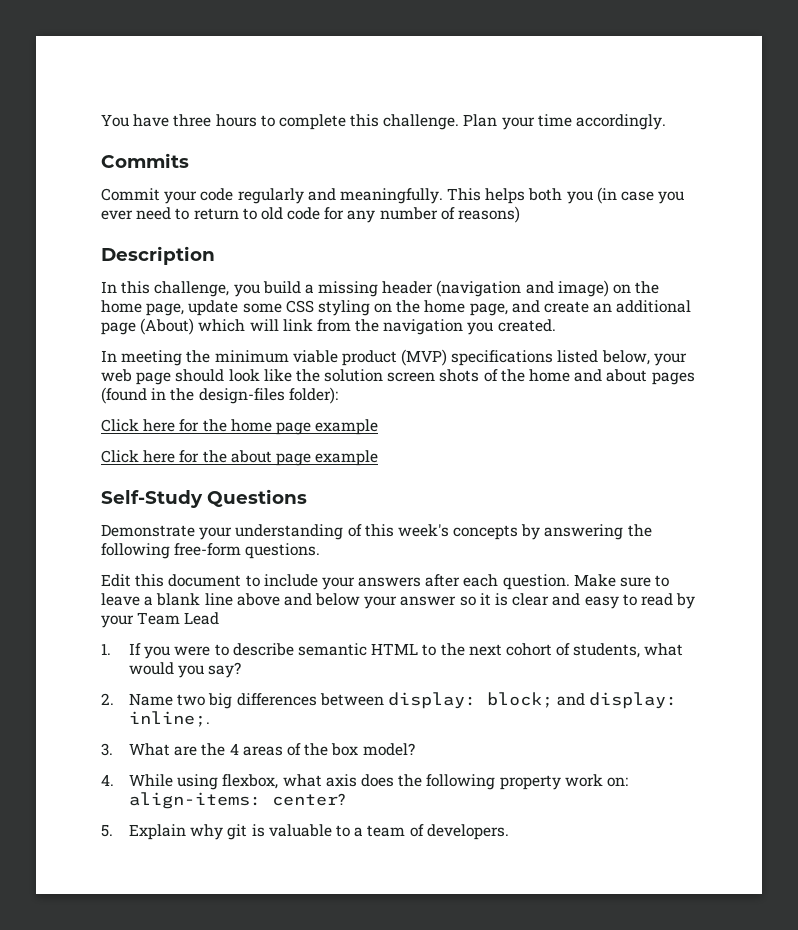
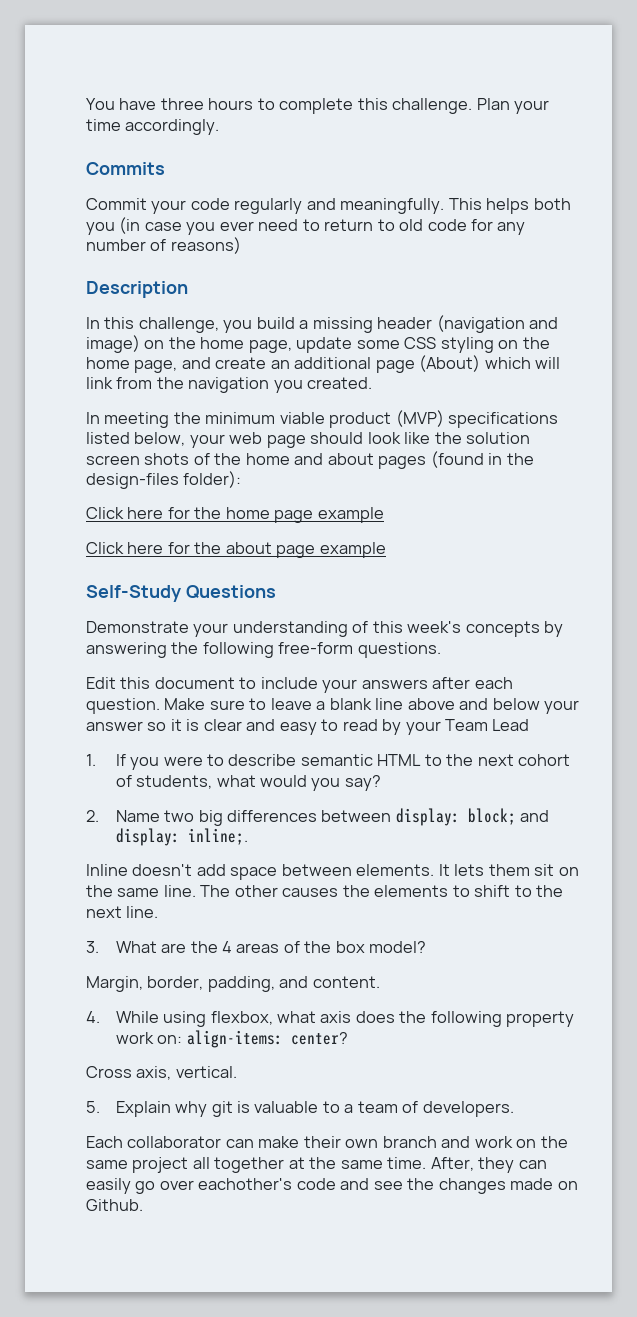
+ Inline doesn't add space between elements. It lets them sit on the same line. The other causes the elements to shift to the next line.
+ Margin, border, padding, and content.
+ Cross axis, vertical.
+ Each collaborator can make their own branch and work on the same project all together at the same time. After, they can easily go over eachother's code and see the changes made on Github.

